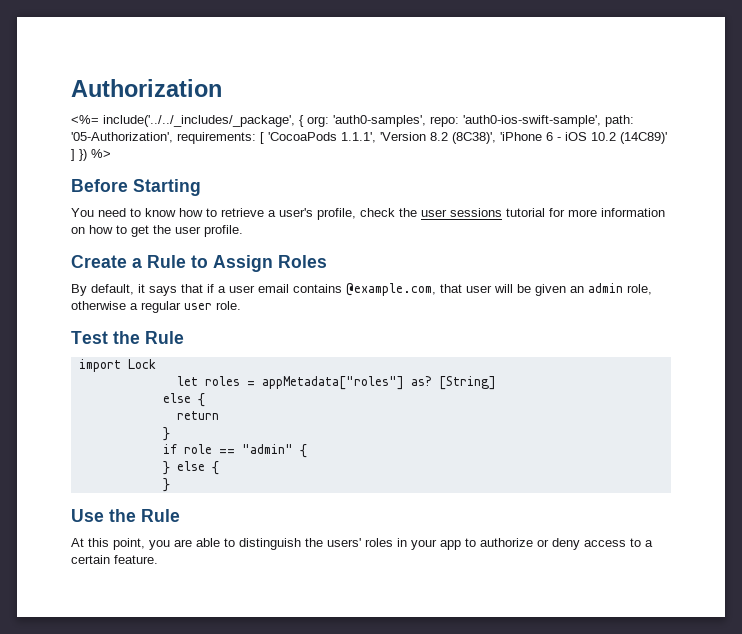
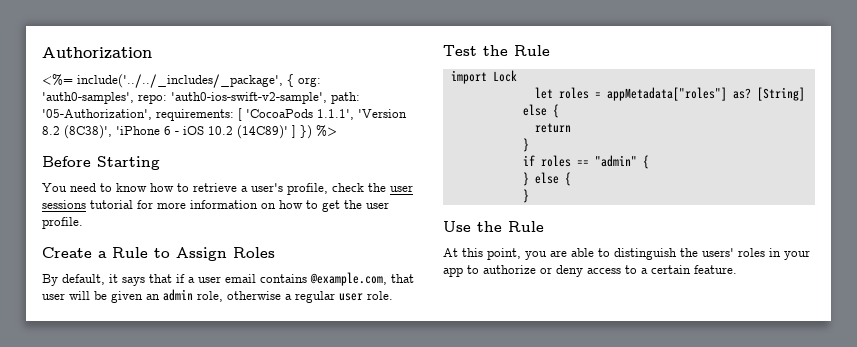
- <%= include('../../_includes/_package', { org: 'auth0-samples', repo: 'auth0-ios-swift-sample', path: '05-Authorization', requirements: [ 'CocoaPods 1.1.1', 'Version 8.2 (8C38)', 'iPhone 6 - iOS 10.2 (14C89)' ] }) %>
+ <%= include('../../_includes/_package', { org: 'auth0-samples', repo: 'auth0-ios-swift-v2-sample', path: '05-Authorization', requirements: [ 'CocoaPods 1.1.1', 'Version 8.2 (8C38)', 'iPhone 6 - iOS 10.2 (14C89)' ] }) %>
- if role == "admin" {
+ if roles == "admin" {

